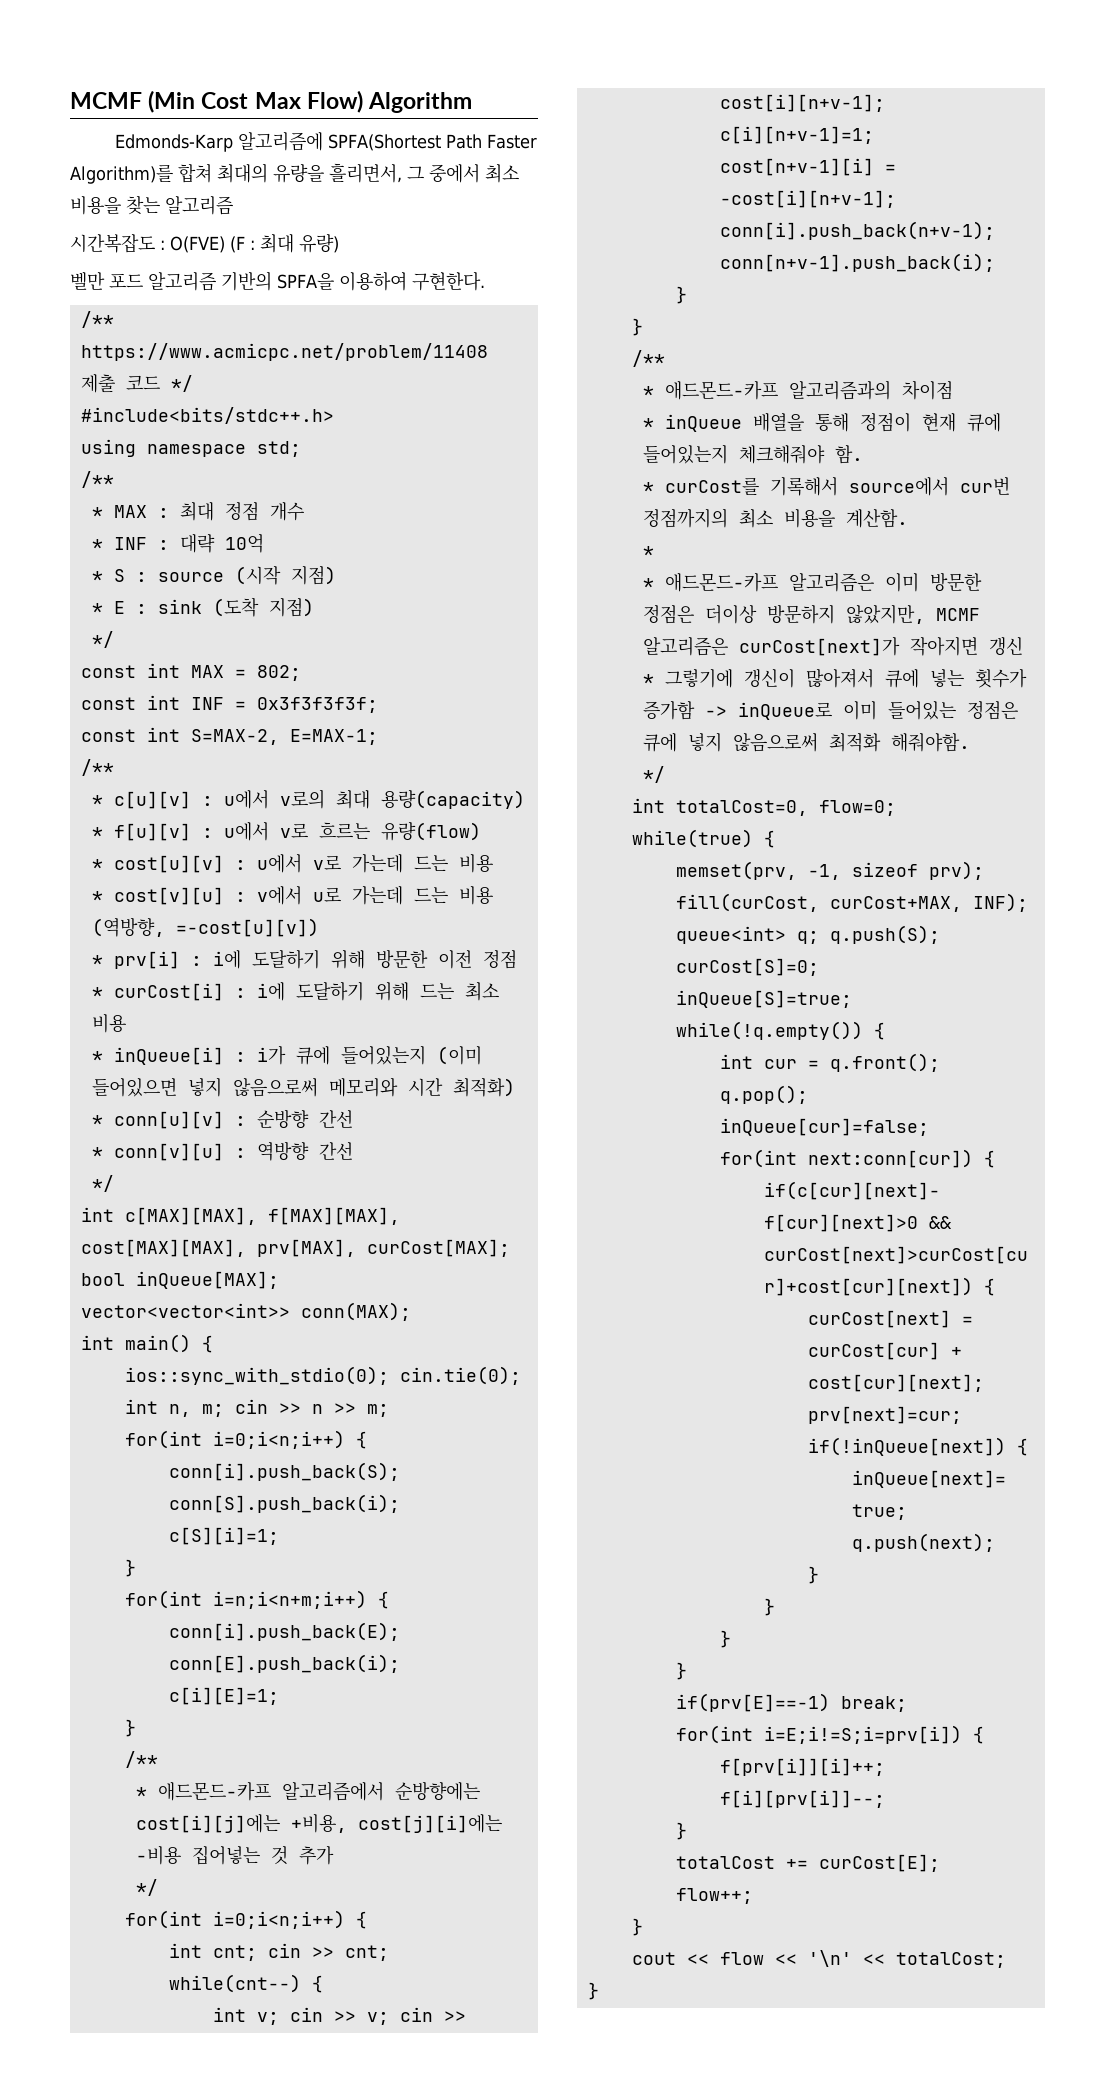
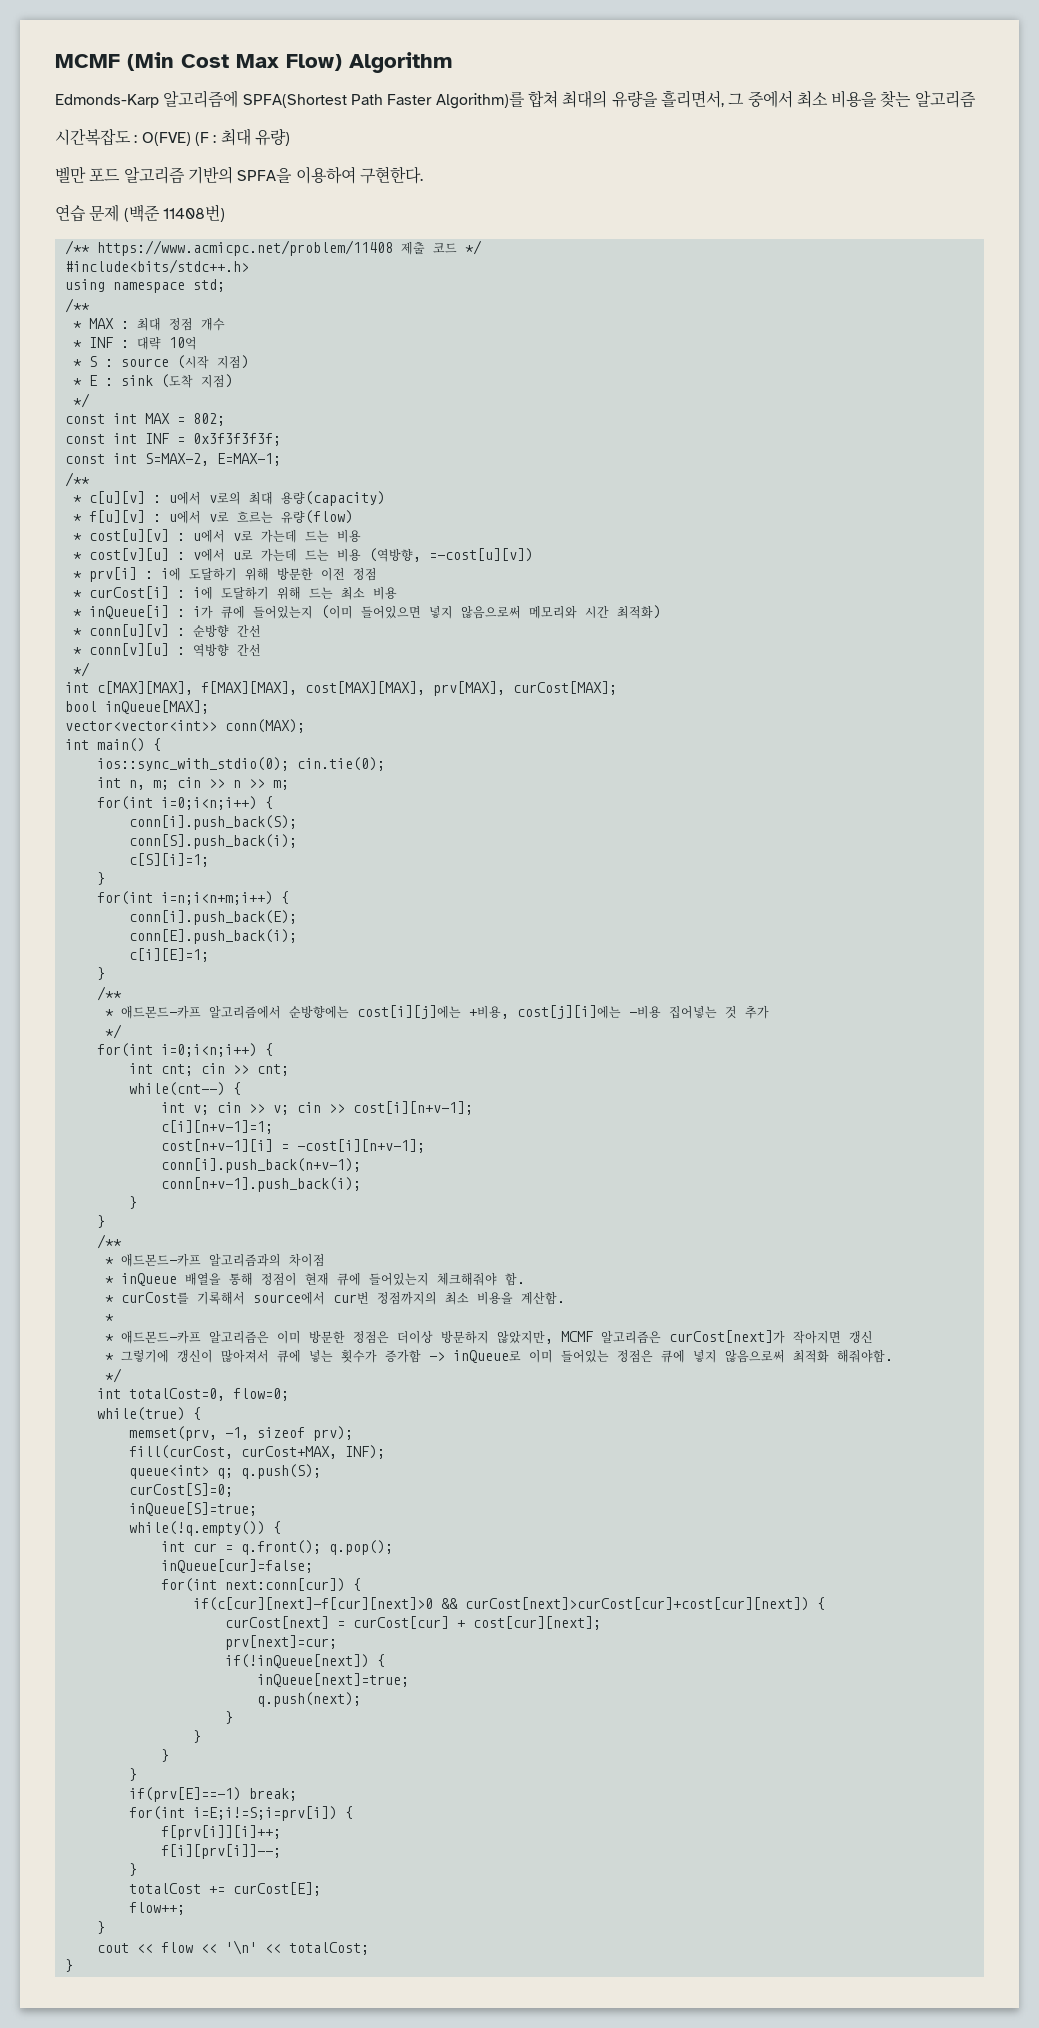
+ 연습 문제 (백준 11408번)

